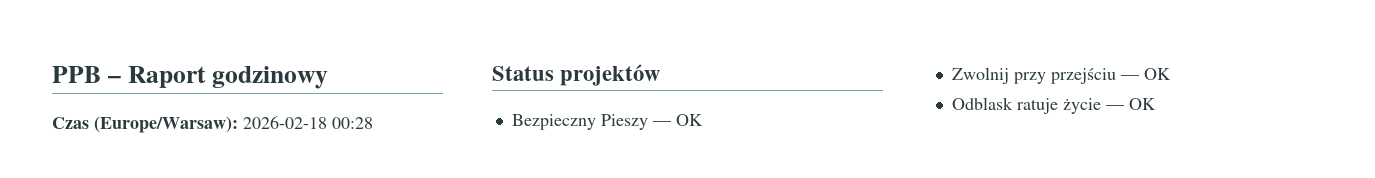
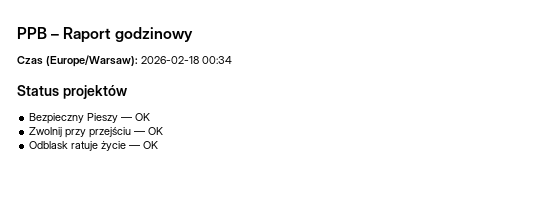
- Czas (Europe/Warsaw): 2026-02-18 00:28
+ Czas (Europe/Warsaw): 2026-02-18 00:34

